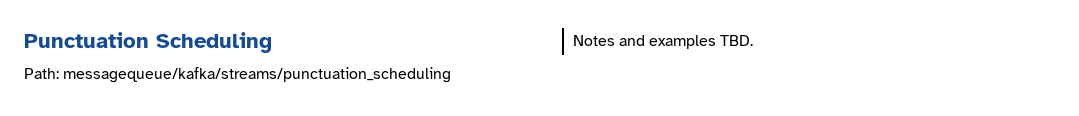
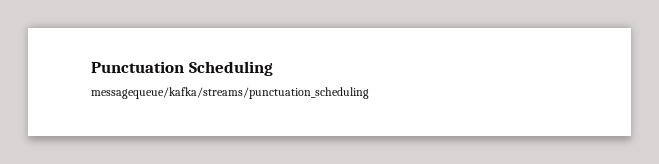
- Path: messagequeue/kafka/streams/punctuation_scheduling
+ messagequeue/kafka/streams/punctuation_scheduling
- Notes and examples TBD.

